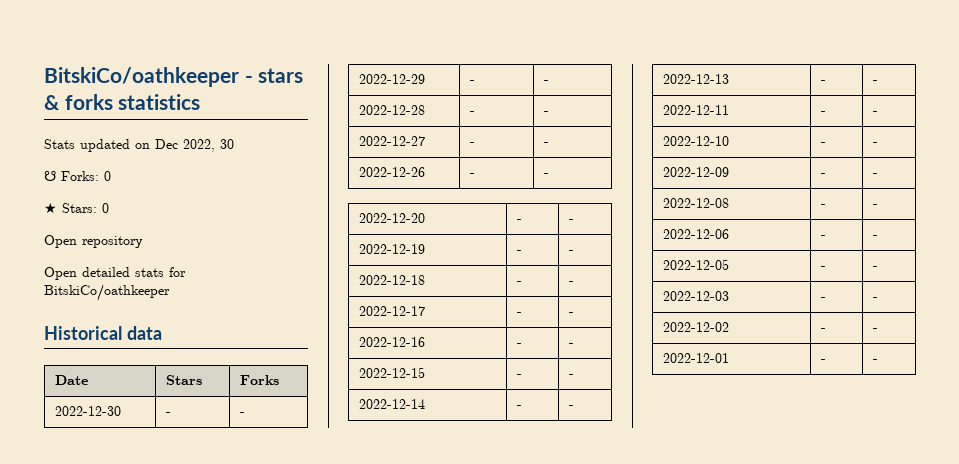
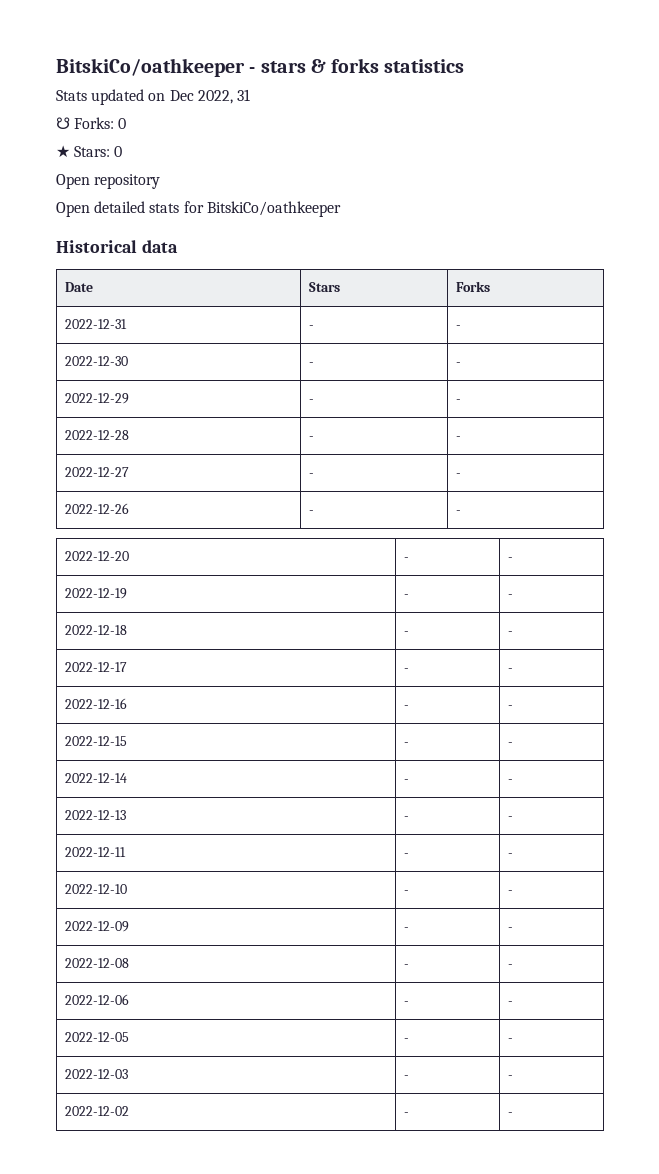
- Stats updated on Dec 2022, 30
+ Stats updated on Dec 2022, 31
+ 2022-12-31 | - | -
- 2022-12-01 | - | -

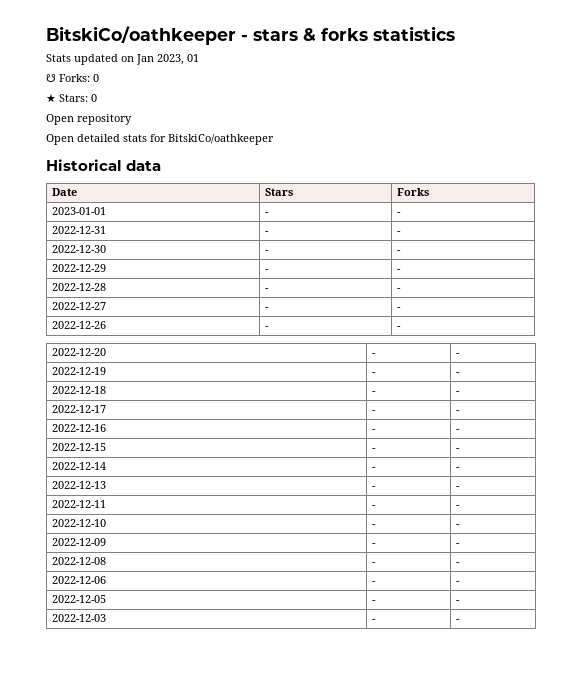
- Stats updated on Dec 2022, 31
+ Stats updated on Jan 2023, 01
+ 2023-01-01 | - | -
- 2022-12-02 | - | -

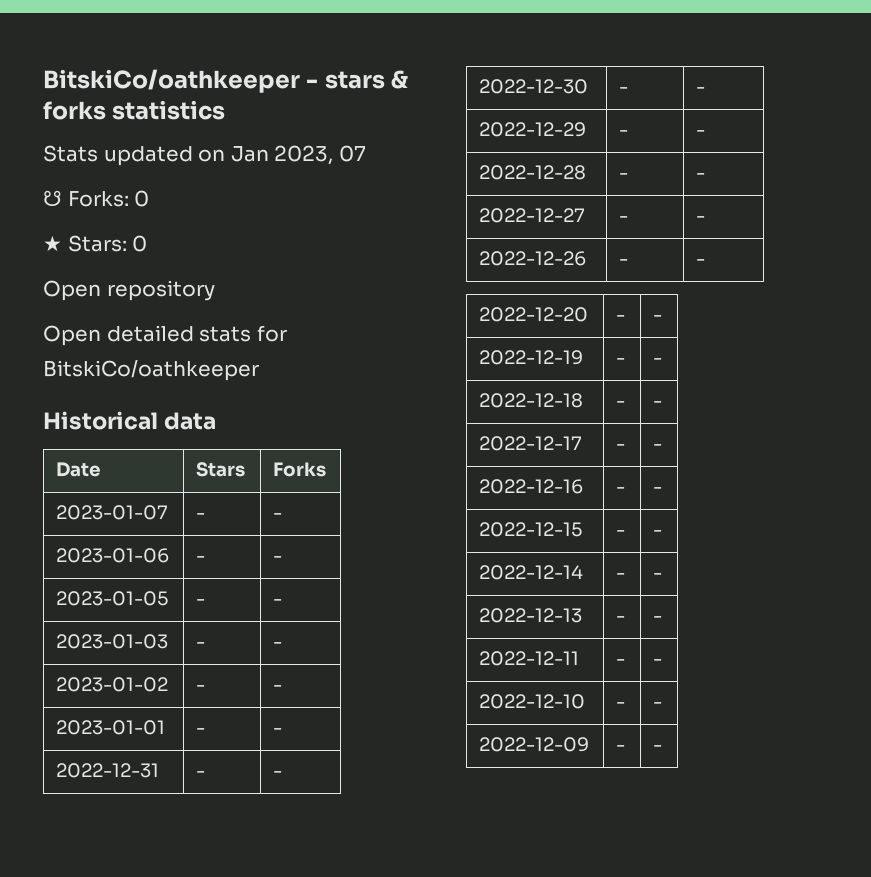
- Stats updated on Jan 2023, 01
+ Stats updated on Jan 2023, 07
+ 2023-01-07 | - | -
+ 2023-01-06 | - | -
+ 2023-01-05 | - | -
+ 2023-01-03 | - | -
+ 2023-01-02 | - | -
- 2022-12-08 | - | -
- 2022-12-06 | - | -
- 2022-12-05 | - | -
- 2022-12-03 | - | -

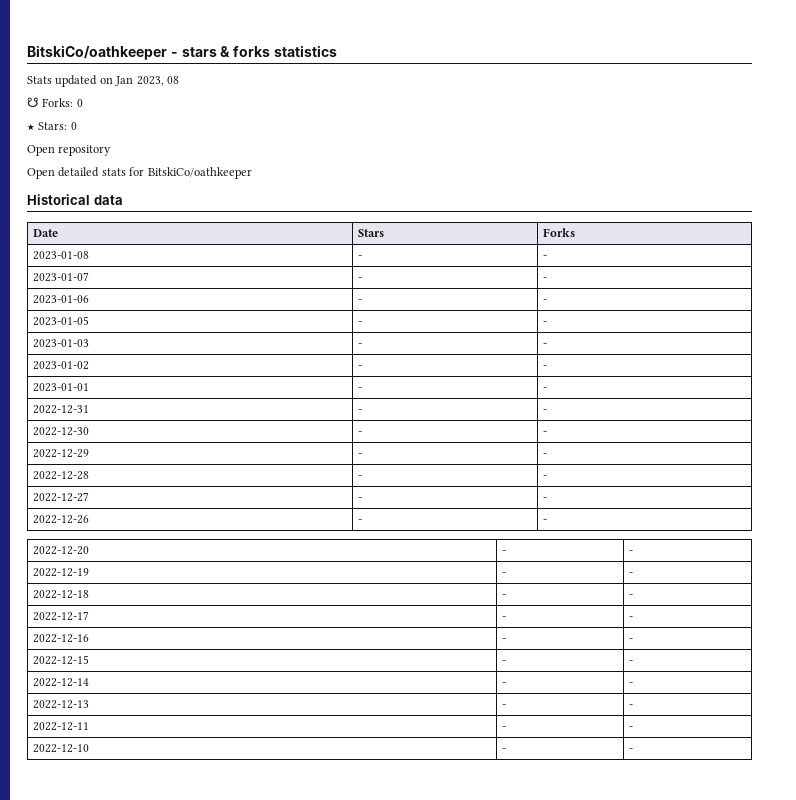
- Stats updated on Jan 2023, 07
+ Stats updated on Jan 2023, 08
+ 2023-01-08 | - | -
- 2022-12-09 | - | -

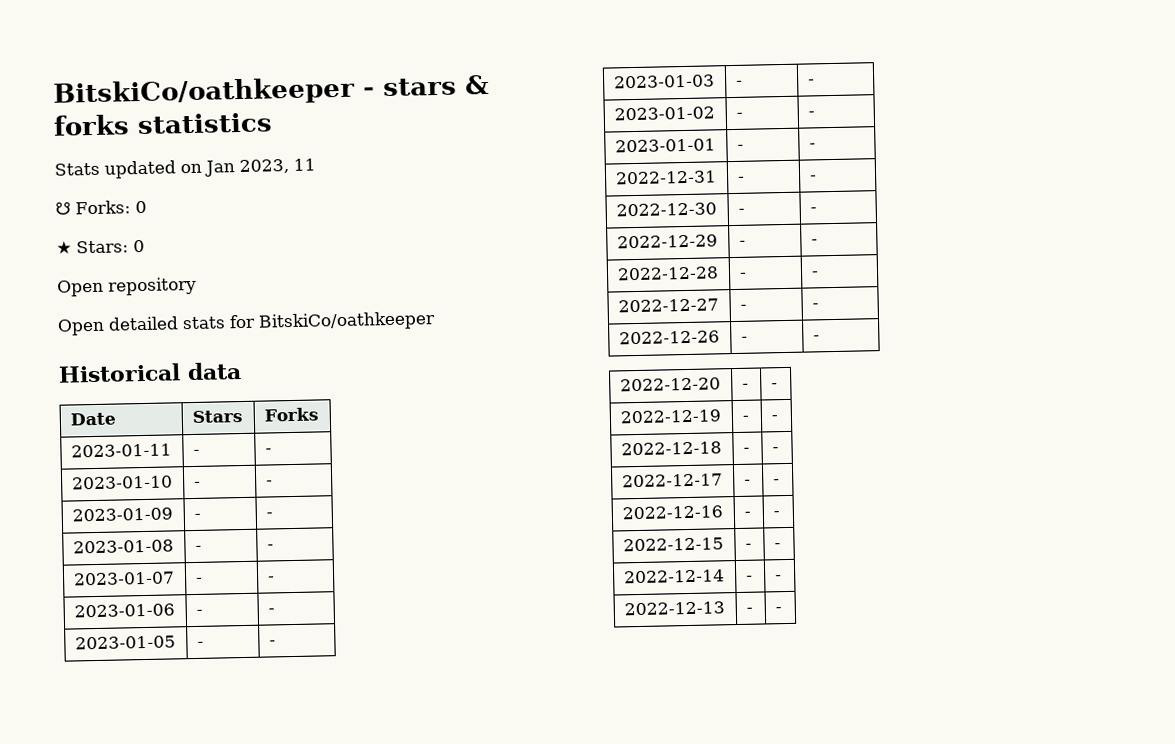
- Stats updated on Jan 2023, 08
+ Stats updated on Jan 2023, 11
+ 2023-01-11 | - | -
+ 2023-01-10 | - | -
+ 2023-01-09 | - | -
- 2022-12-11 | - | -
- 2022-12-10 | - | -

